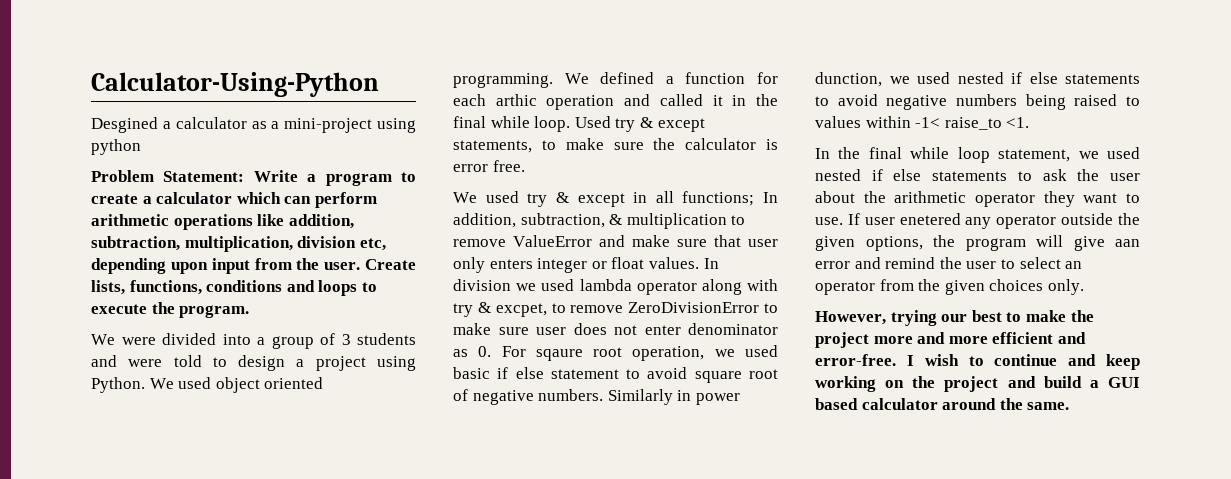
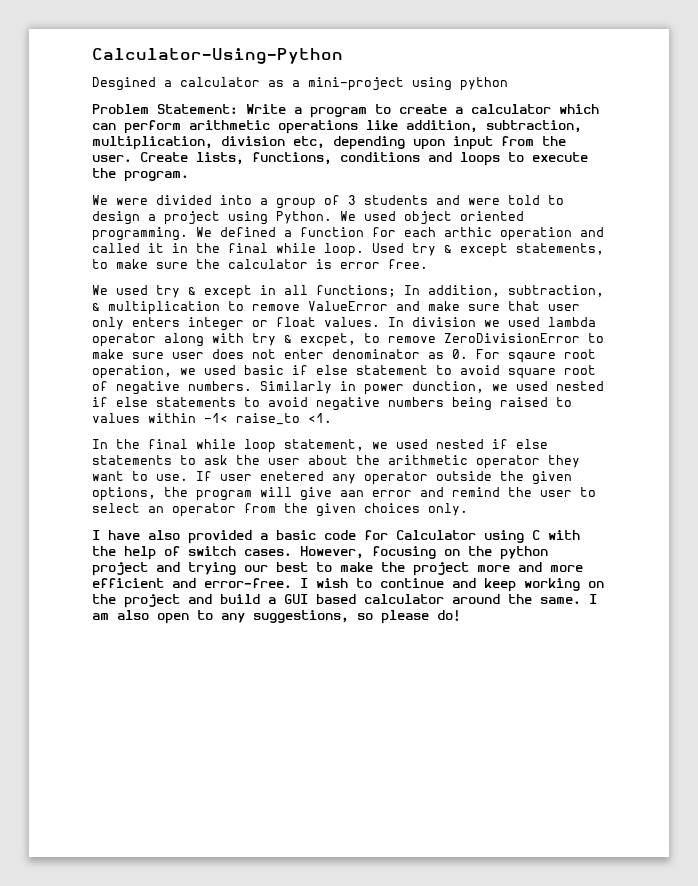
- However, trying our best to make the project more and more efficient and error-free.
+ I have also provided a basic code for Calculator using C with the help of switch cases. However, focusing on the python project and trying our best to make the project more and more efficient and error-free.
+ I am also open to any suggestions, so please do!

